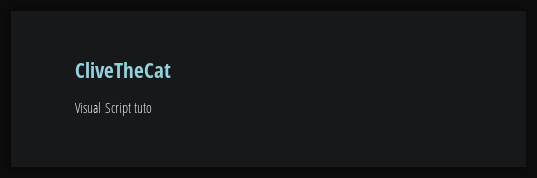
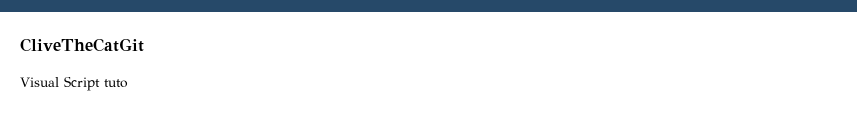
- CliveTheCat
+ CliveTheCatGit

